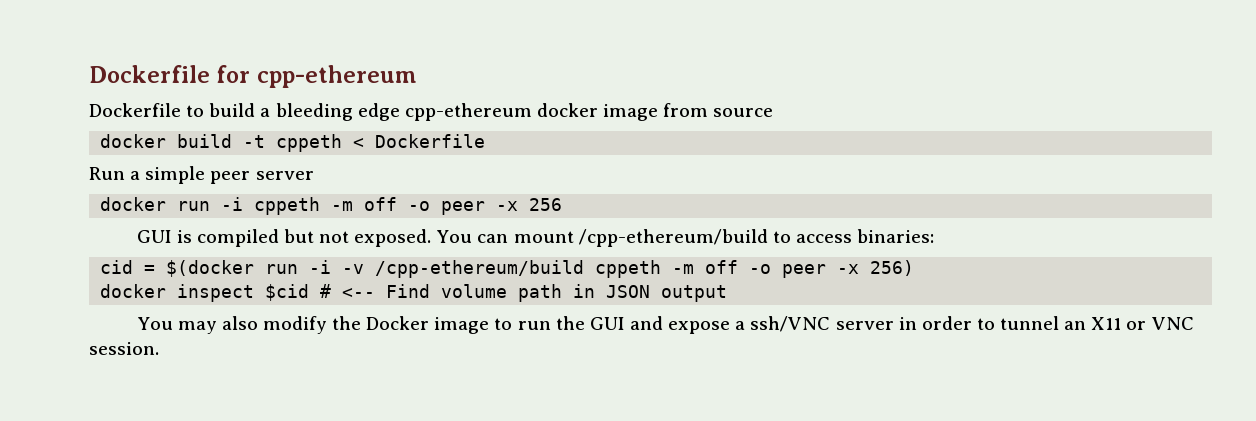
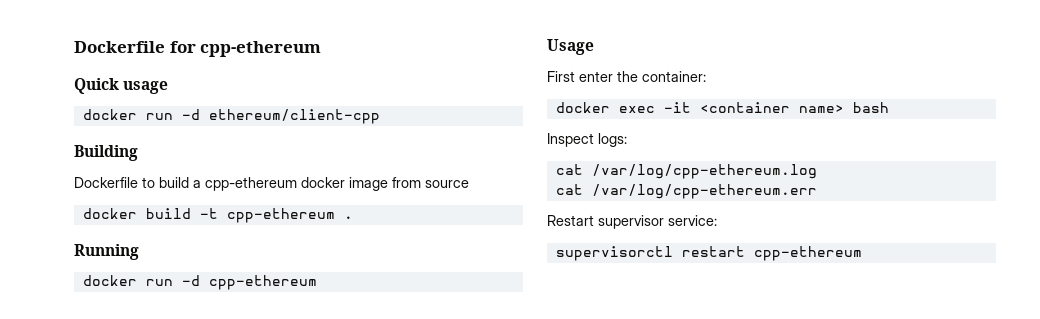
+ Quick usage
+ docker run -d ethereum/client-cpp
+ Building
- Dockerfile to build a bleeding edge cpp-ethereum docker image from source
+ Dockerfile to build a cpp-ethereum docker image from source
- docker build -t cppeth < Dockerfile
- Run a simple peer server
- docker run -i cppeth -m off -o peer -x 256
- GUI is compiled but not exposed. You can mount /cpp-ethereum/build to access binaries:
- cid = $(docker run -i -v /cpp-ethereum/build cppeth -m off -o peer -x 256)
- docker inspect $cid # <-- Find volume path in JSON output
- You may also modify the Docker image to run the GUI and expose a ssh/VNC server in order to tunnel an X11 or VNC session.
+ docker build -t cpp-ethereum .
+ Running
+ docker run -d cpp-ethereum
+ Usage
+ First enter the container:
+ docker exec -it <container name> bash
+ Inspect logs:
+ cat /var/log/cpp-ethereum.log
+ cat /var/log/cpp-ethereum.err
+ Restart supervisor service:
+ supervisorctl restart cpp-ethereum

